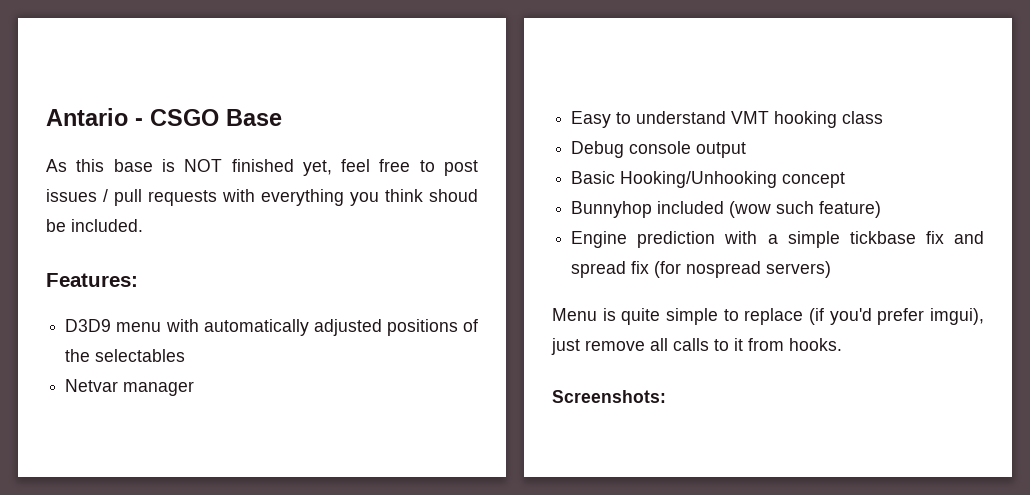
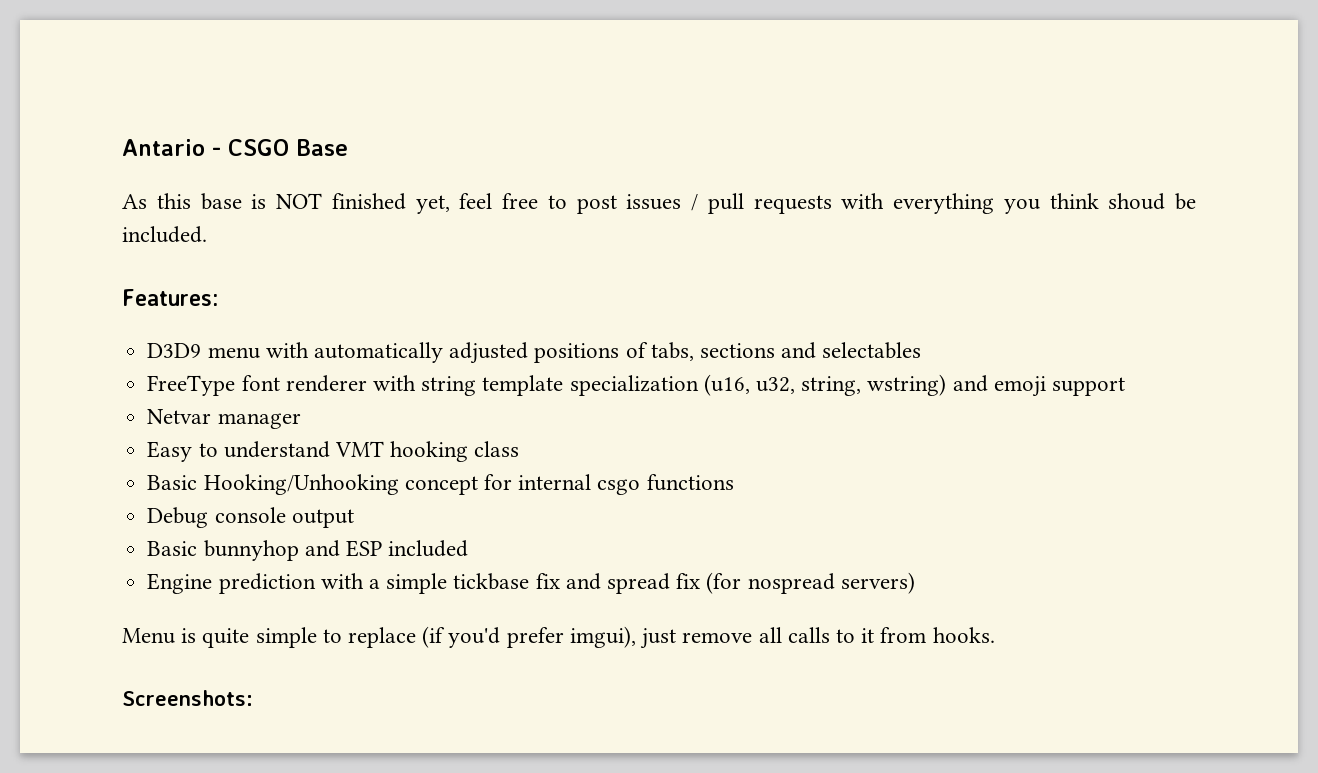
- D3D9 menu with automatically adjusted positions of the selectables
+ D3D9 menu with automatically adjusted positions of tabs, sections and selectables
+ FreeType font renderer with string template specialization (u16, u32, string, wstring) and emoji support
+ Basic Hooking/Unhooking concept for internal csgo functions
  Debug console output
- Basic Hooking/Unhooking concept
- Bunnyhop included (wow such feature)
+ Basic bunnyhop and ESP included

